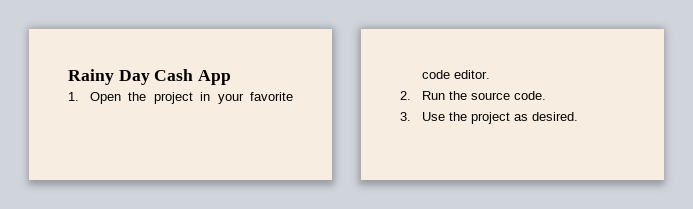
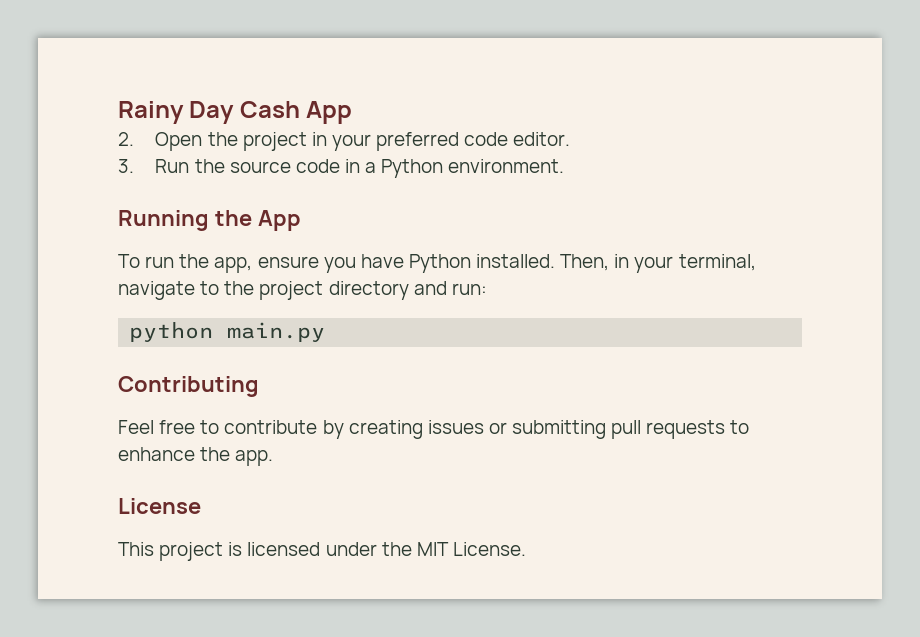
- 1. Open the project in your favorite code editor.
+ 2. Open the project in your preferred code editor.
- 2. Run the source code.
- 3. Use the project as desired.
+ 3. Run the source code in a Python environment.
+ Running the App
+ To run the app, ensure you have Python installed. Then, in your terminal, navigate to the project directory and run:
+ python main.py
+ Contributing
+ Feel free to contribute by creating issues or submitting pull requests to enhance the app.
+ License
+ This project is licensed under the MIT License.

